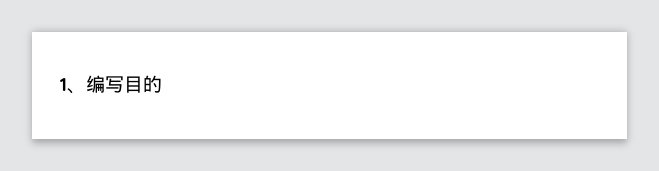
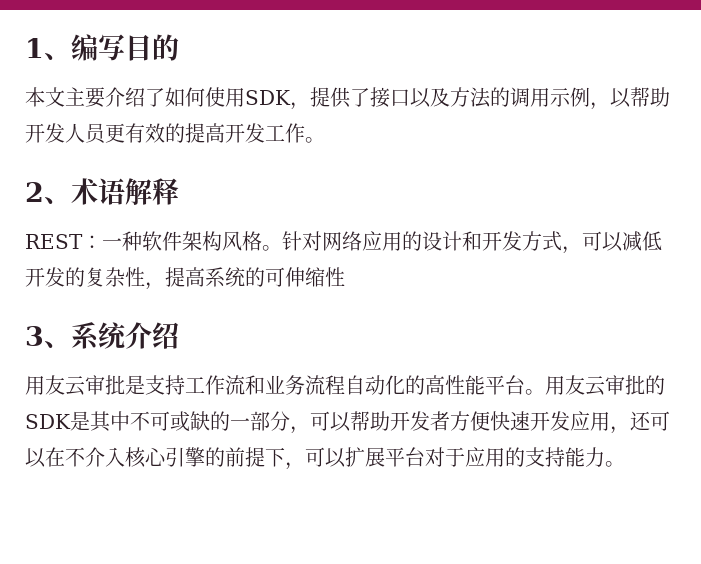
+ 本文主要介绍了如何使用SDK，提供了接口以及方法的调用示例，以帮助开发人员更有效的提高开发工作。
+ 2、术语解释
+ REST：一种软件架构风格。针对网络应用的设计和开发方式，可以减低开发的复杂性，提高系统的可伸缩性
+ 3、系统介绍
+ 用友云审批是支持工作流和业务流程自动化的高性能平台。用友云审批的SDK是其中不可或缺的一部分，可以帮助开发者方便快速开发应用，还可以在不介入核心引擎的前提下，可以扩展平台对于应用的支持能力。

